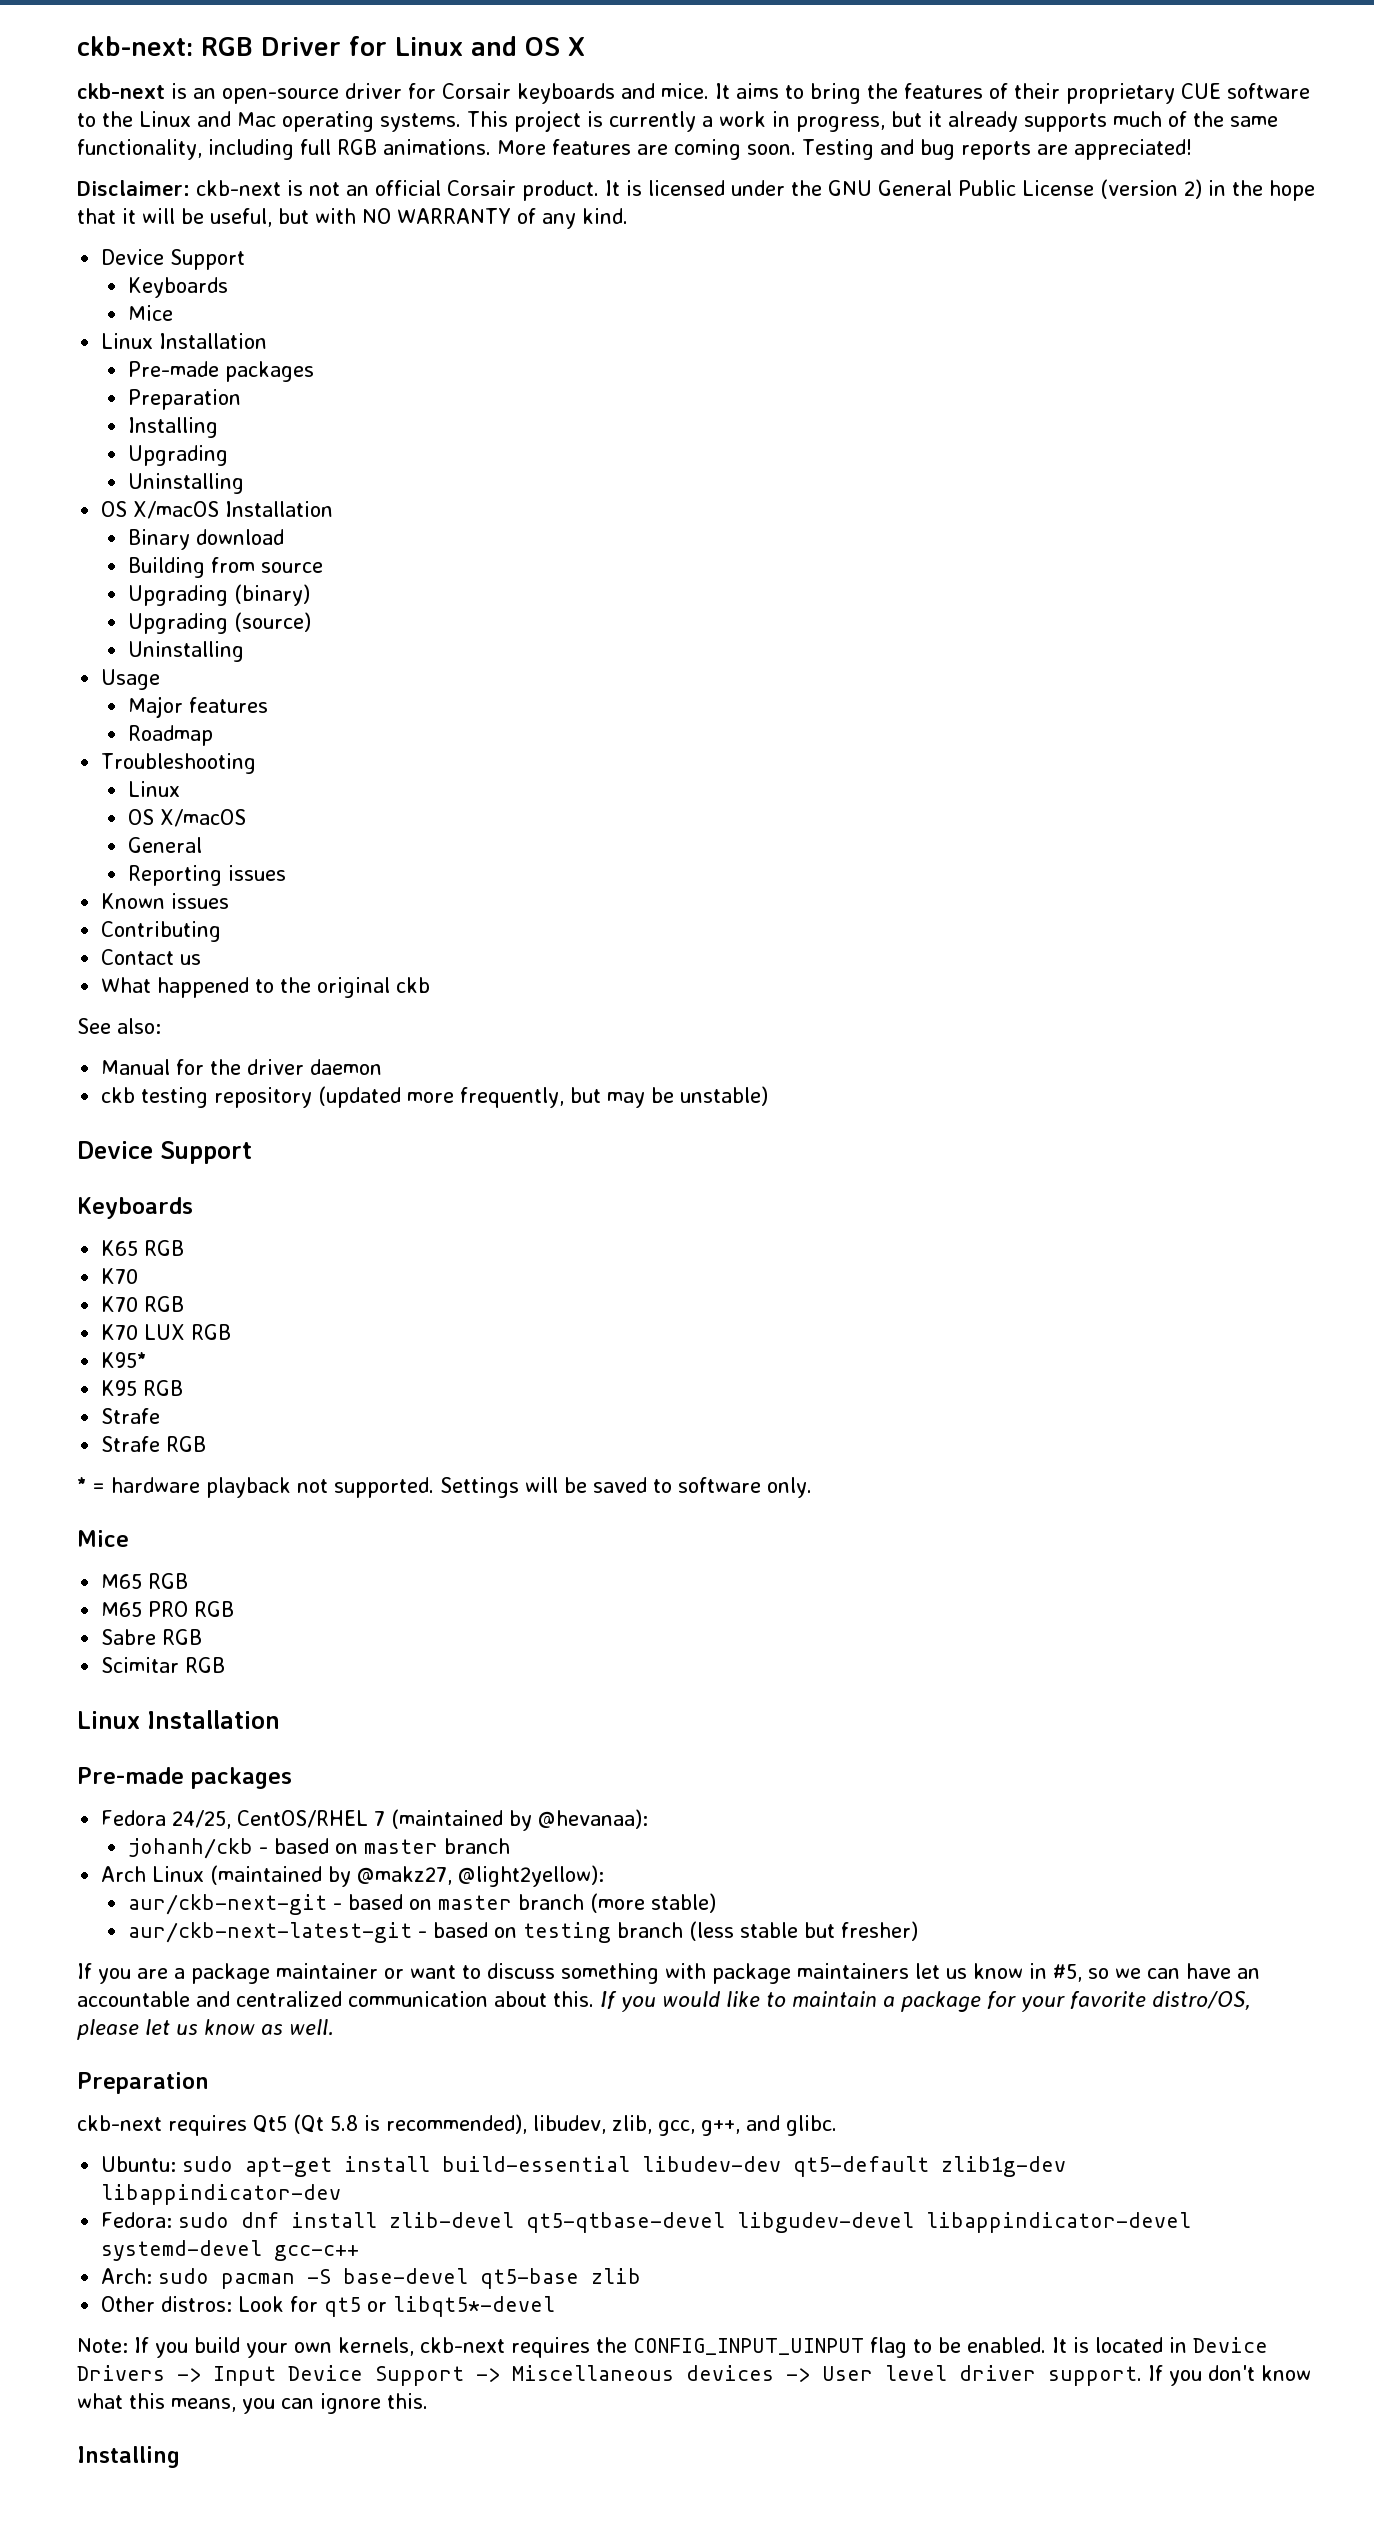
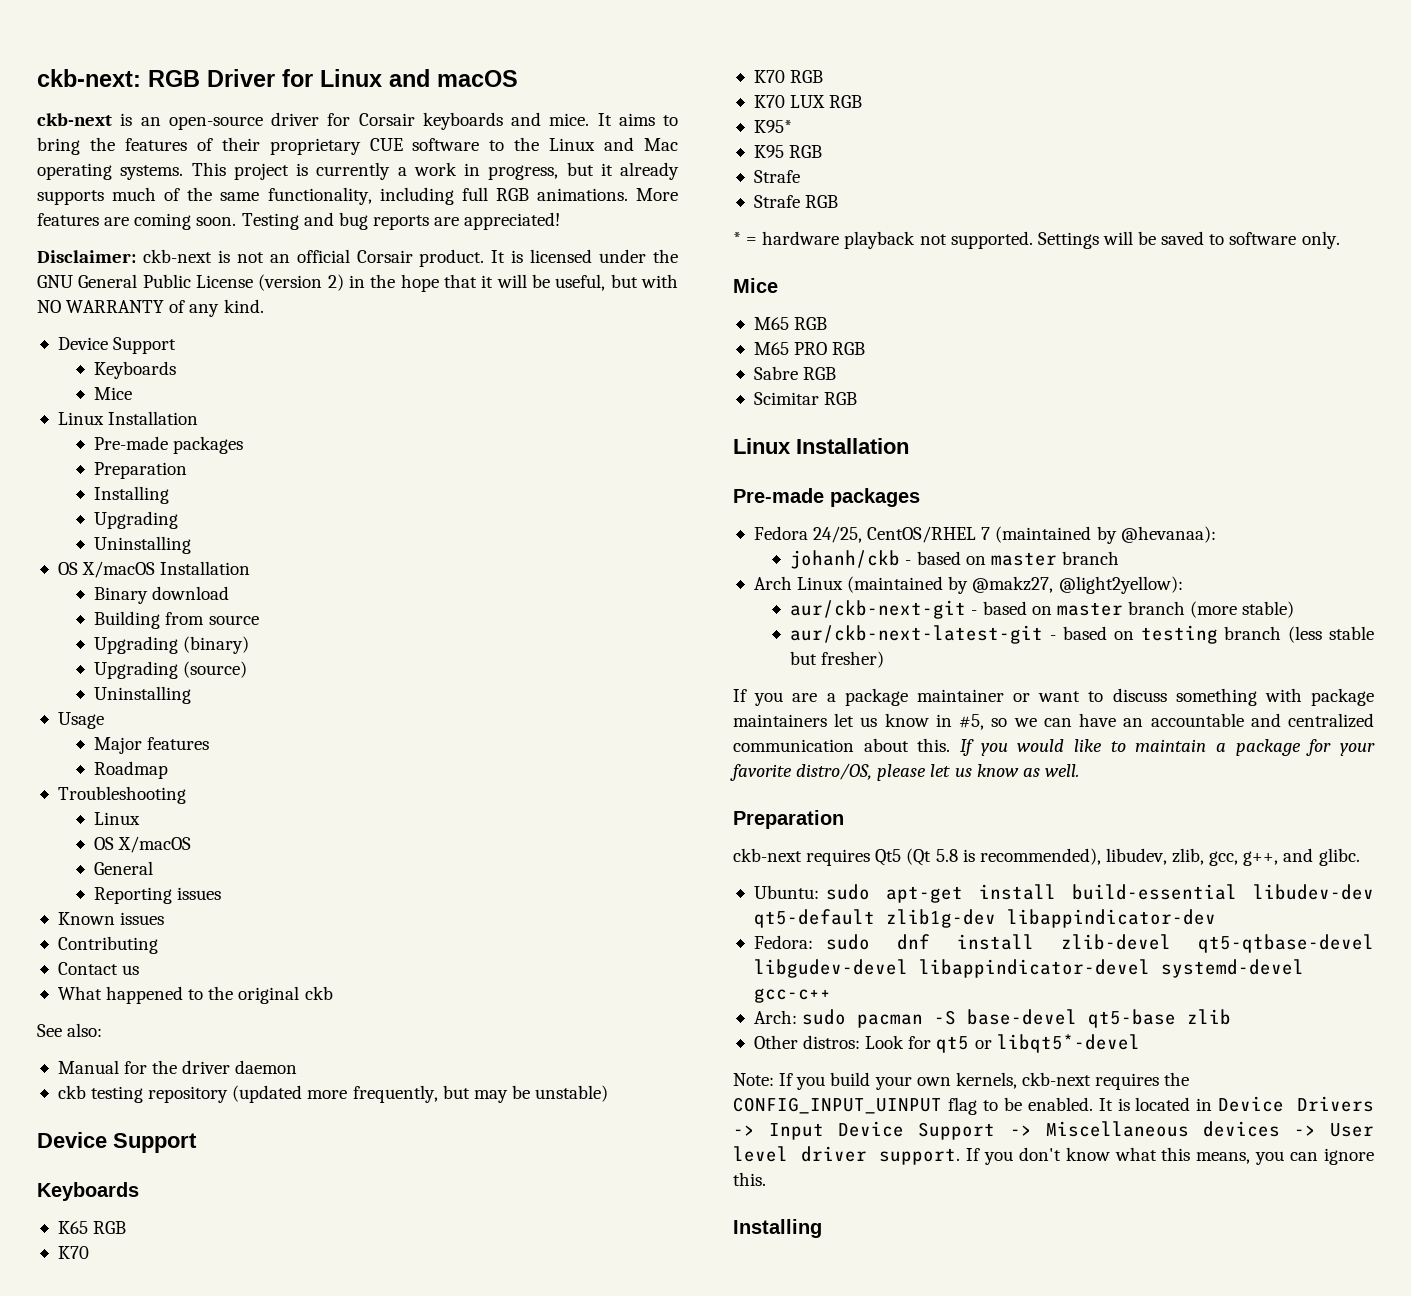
- ckb-next: RGB Driver for Linux and OS X
+ ckb-next: RGB Driver for Linux and macOS

